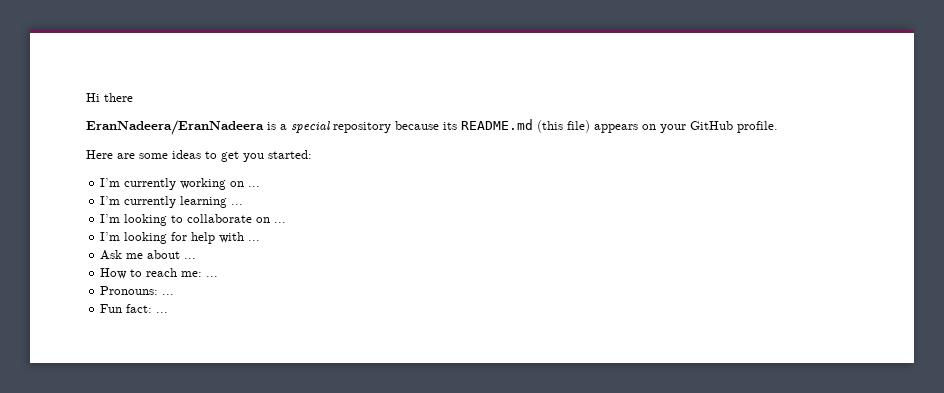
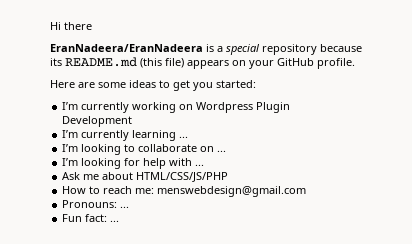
- I’m currently working on ...
+ I’m currently working on Wordpress Plugin Development
- Ask me about ...
+ Ask me about HTML/CSS/JS/PHP
- How to reach me: ...
+ How to reach me: menswebdesign@gmail.com

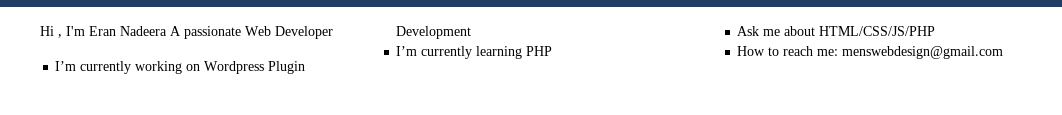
- Hi there
- EranNadeera/EranNadeera is a special repository because its README.md (this file) appears on your GitHub profile.
- Here are some ideas to get you started:
+ Hi , I'm Eran Nadeera A passionate Web Developer
- I’m currently learning ...
- I’m looking to collaborate on ...
- I’m looking for help with ...
+ I’m currently learning PHP
- Pronouns: ...
- Fun fact: ...

